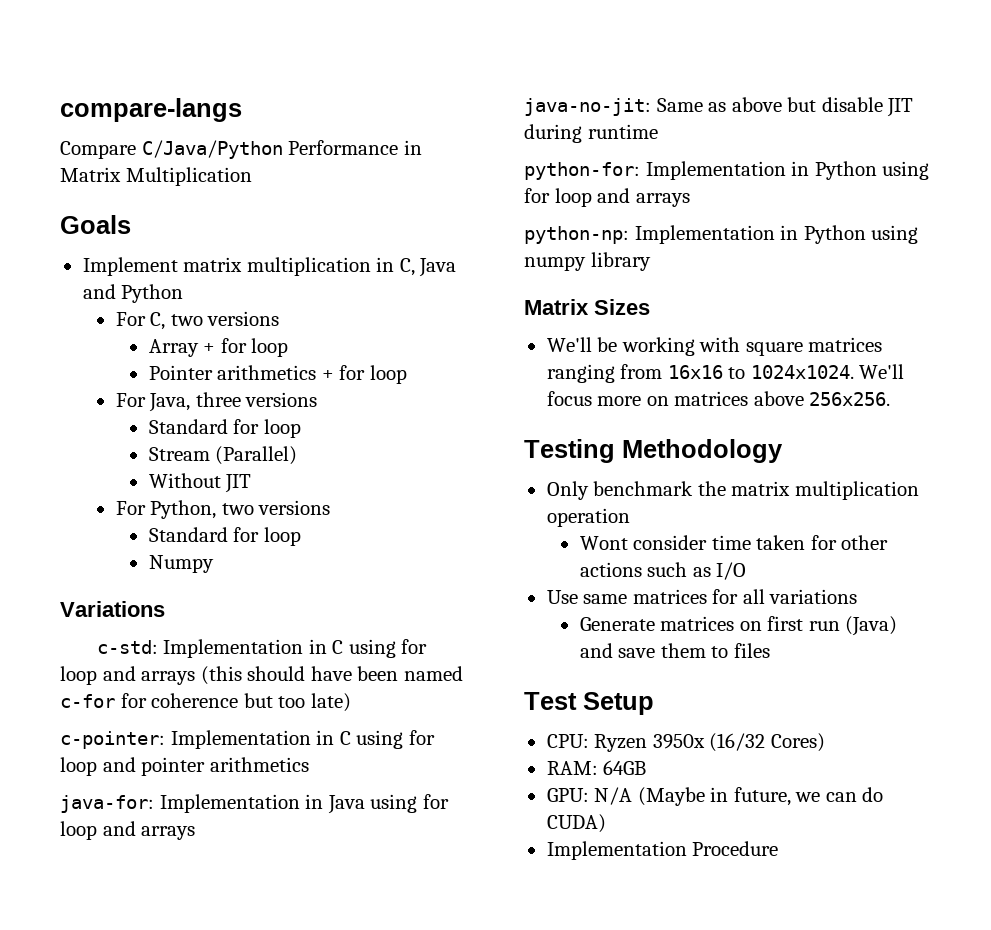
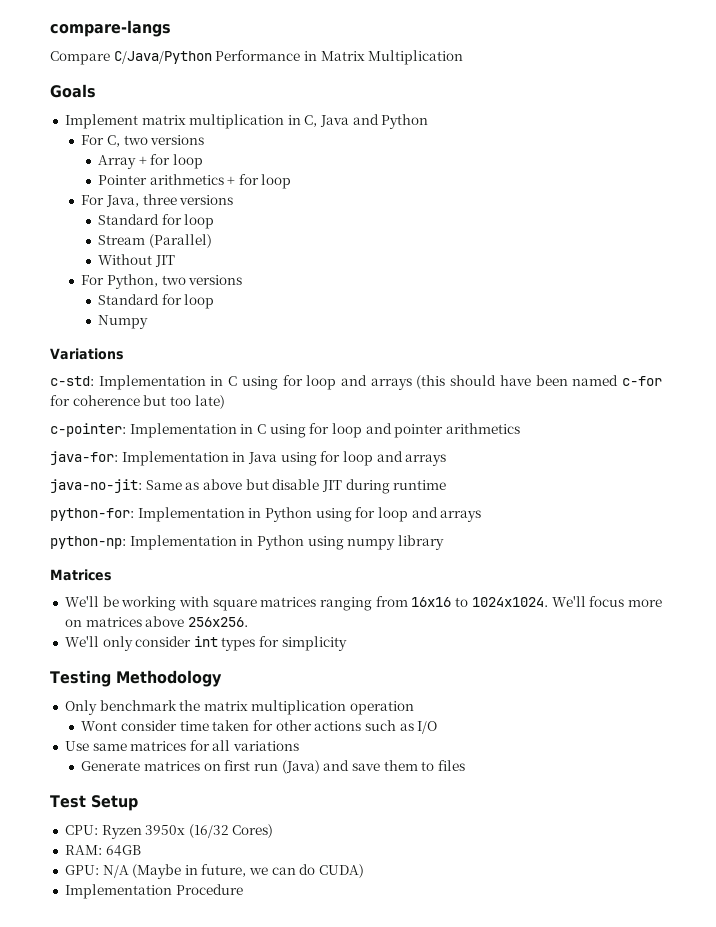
- Matrix Sizes
+ Matrices
+ We'll only consider int types for simplicity

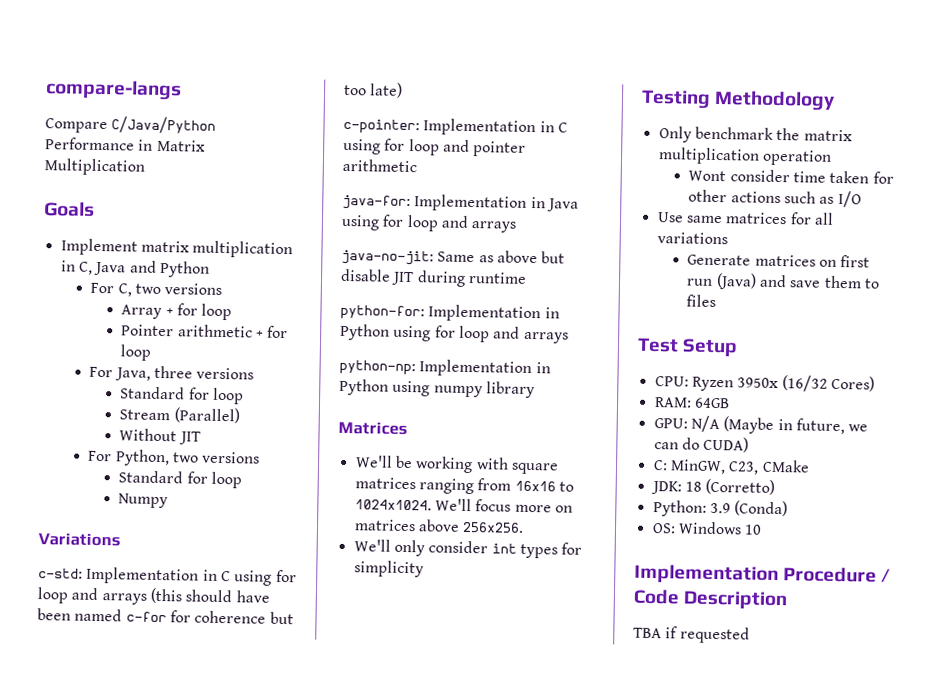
- Pointer arithmetics + for loop
+ Pointer arithmetic + for loop
- c-pointer: Implementation in C using for loop and pointer arithmetics
+ c-pointer: Implementation in C using for loop and pointer arithmetic
- Implementation Procedure
+ C: MinGW, C23, CMake
+ JDK: 18 (Corretto)
+ Python: 3.9 (Conda)
+ OS: Windows 10
+ Implementation Procedure / Code Description
+ TBA if requested

